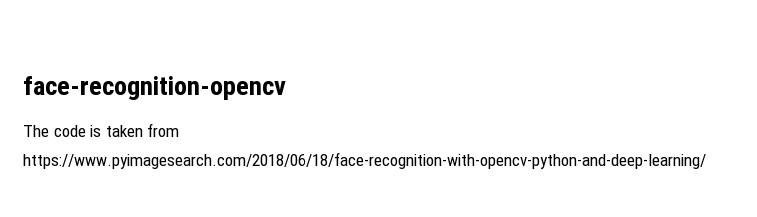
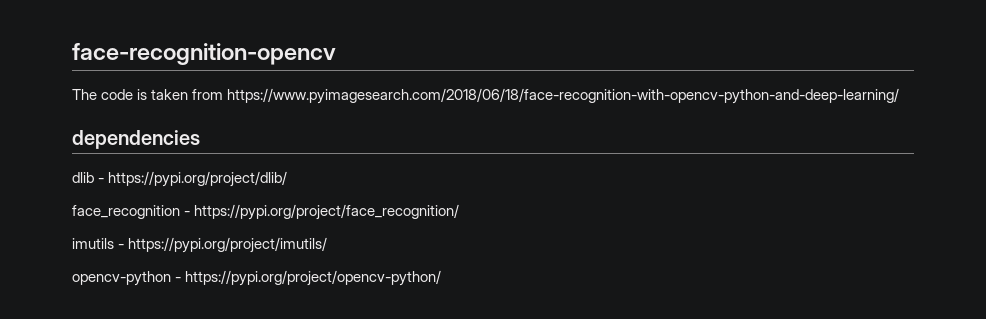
+ dependencies
+ dlib - https://pypi.org/project/dlib/
+ face_recognition - https://pypi.org/project/face_recognition/
+ imutils - https://pypi.org/project/imutils/
+ opencv-python - https://pypi.org/project/opencv-python/

